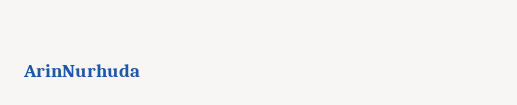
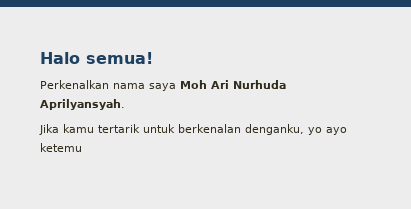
- ArinNurhuda
+ Halo semua!
+ Perkenalkan nama saya Moh Ari Nurhuda Aprilyansyah.
+ Jika kamu tertarik untuk berkenalan denganku, yo ayo ketemu

